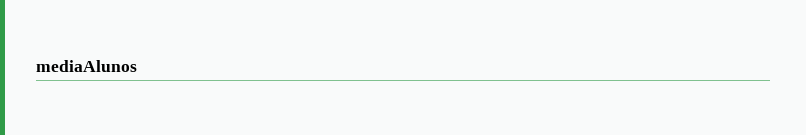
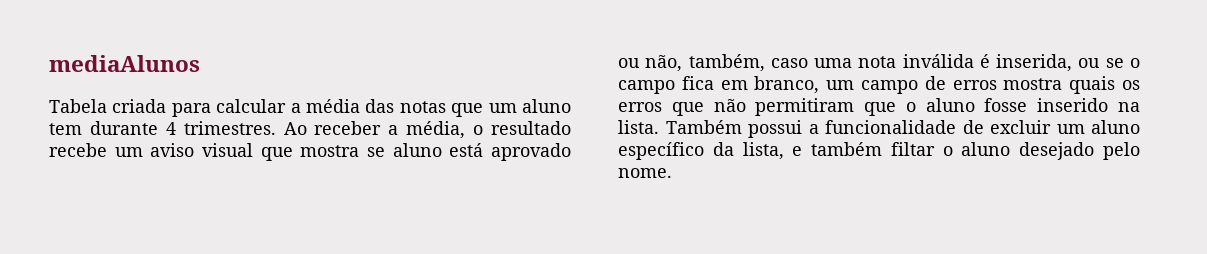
+ Tabela criada para calcular a média das notas que um aluno tem durante 4 trimestres. Ao receber a média, o resultado recebe um aviso visual que mostra se aluno está aprovado ou não, também, caso uma nota inválida é inserida, ou se o campo fica em branco, um campo de erros mostra quais os erros que não permitiram que o aluno fosse inserido na lista. Também possui a funcionalidade de excluir um aluno específico da lista, e também filtar o aluno desejado pelo nome.

